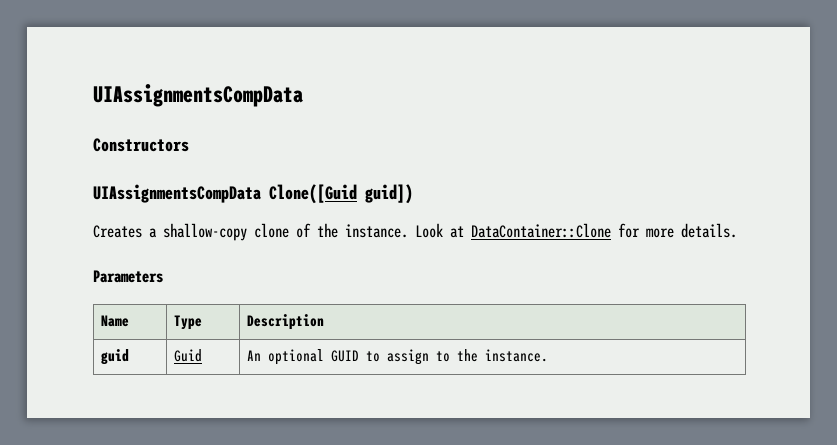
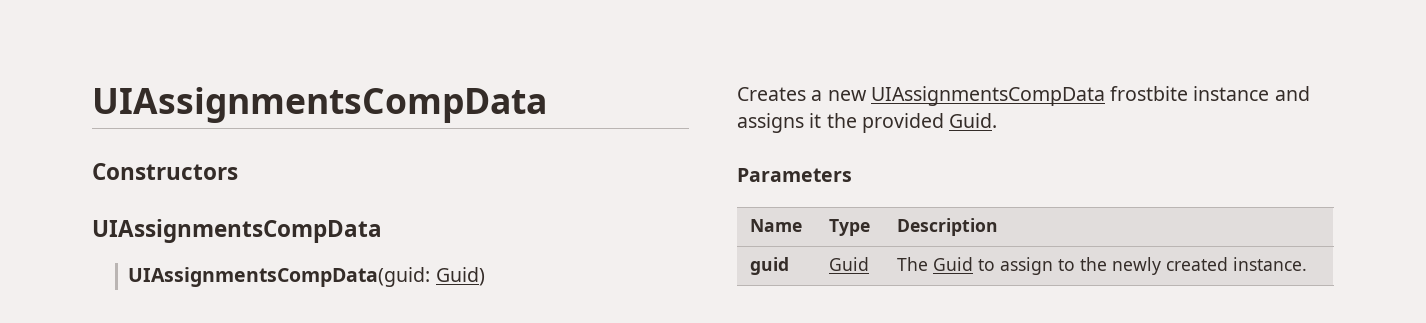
  Constructors
- UIAssignmentsCompData Clone([Guid guid])
+ UIAssignmentsCompData
+ UIAssignmentsCompData(guid: Guid)
- Creates a shallow-copy clone of the instance. Look at DataContainer::Clone for more details.
+ Creates a new UIAssignmentsCompData frostbite instance and assigns it the provided Guid.
- guid | Guid | An optional GUID to assign to the instance.
+ guid | Guid | The Guid to assign to the newly created instance.

